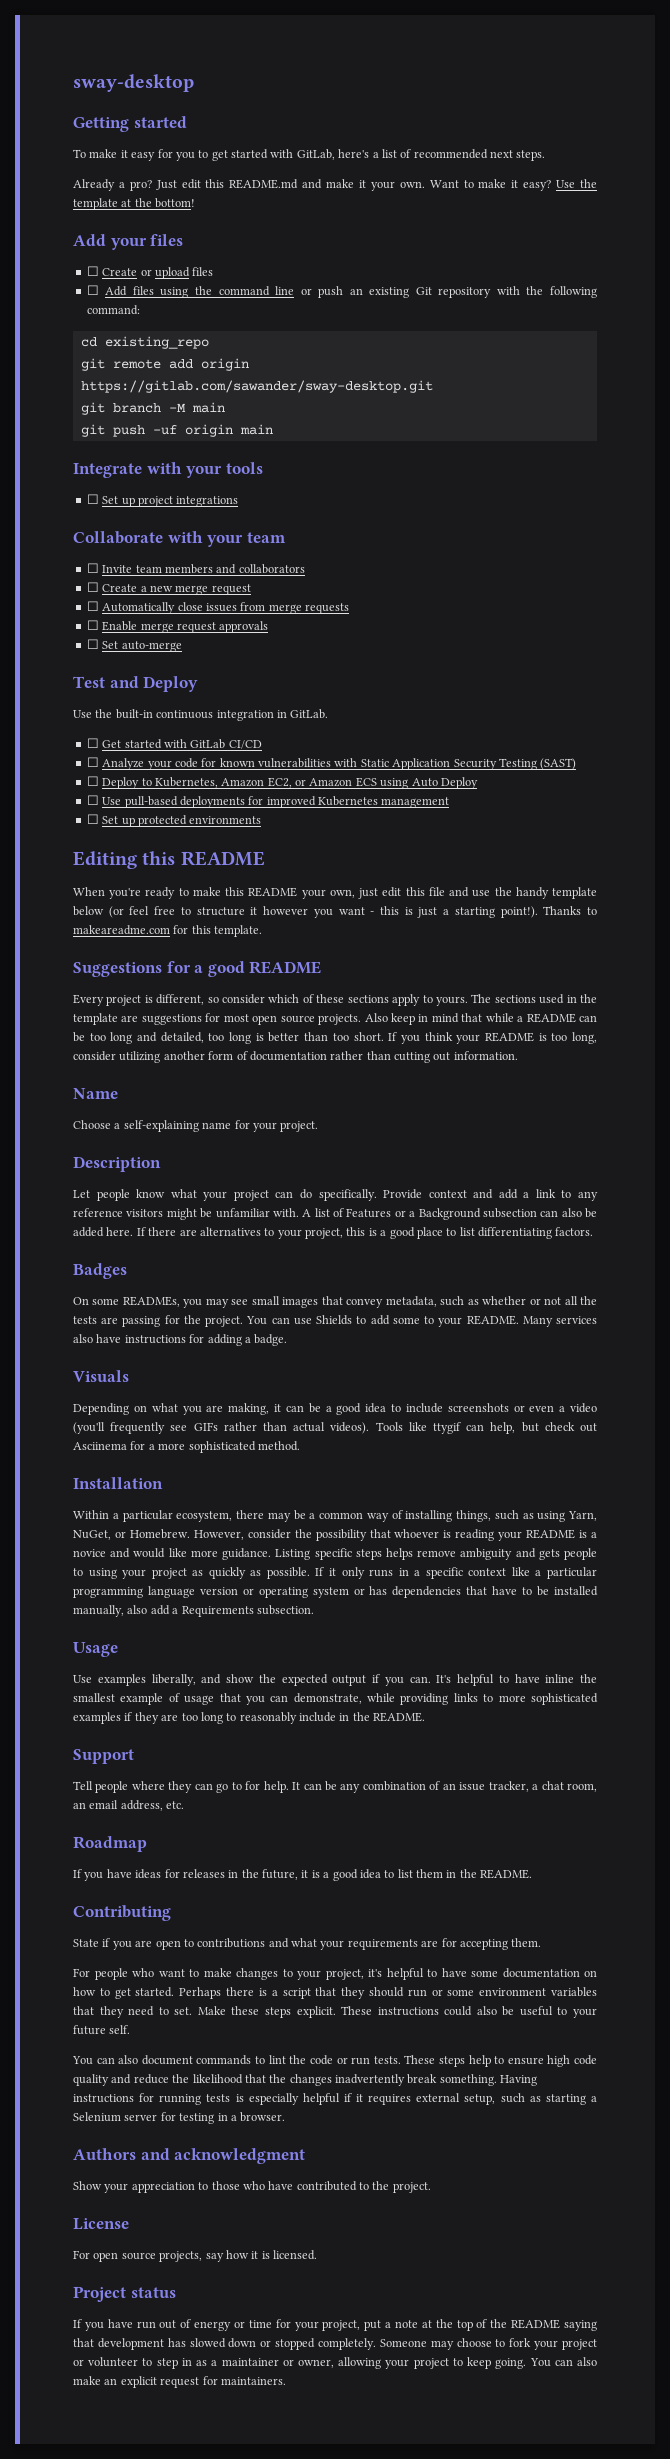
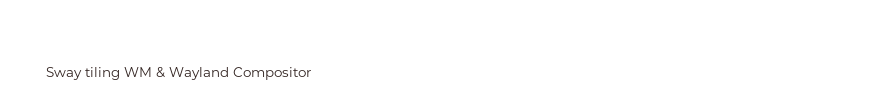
- sway-desktop
- Getting started
- To make it easy for you to get started with GitLab, here's a list of recommended next steps.
- Already a pro? Just edit this README.md and make it your own. Want to make it easy? Use the template at the bottom!
- Add your files
- ☐ Create or upload files
- ☐ Add files using the command line or push an existing Git repository with the following command:
- cd existing_repo
- git remote add origin https://gitlab.com/sawander/sway-desktop.git
- git branch -M main
- git push -uf origin main
- Integrate with your tools
- ☐ Set up project integrations
- Collaborate with your team
- ☐ Invite team members and collaborators
- ☐ Create a new merge request
- ☐ Automatically close issues from merge requests
- ☐ Enable merge request approvals
- ☐ Set auto-merge
- Test and Deploy
- Use the built-in continuous integration in GitLab.
- ☐ Get started with GitLab CI/CD
- ☐ Analyze your code for known vulnerabilities with Static Application Security Testing (SAST)
- ☐ Deploy to Kubernetes, Amazon EC2, or Amazon ECS using Auto Deploy
- ☐ Use pull-based deployments for improved Kubernetes management
- ☐ Set up protected environments
- Editing this README
- When you're ready to make this README your own, just edit this file and use the handy template below (or feel free to structure it however you want - this is just a starting point!). Thanks to makeareadme.com for this template.
- Suggestions for a good README
- Every project is different, so consider which of these sections apply to yours. The sections used in the template are suggestions for most open source projects. Also keep in mind that while a README can be too long and detailed, too long is better than too short. If you think your README is too long, consider utilizing another form of documentation rather than cutting out information.
- Name
- Choose a self-explaining name for your project.
- Description
- Let people know what your project can do specifically. Provide context and add a link to any reference visitors might be unfamiliar with. A list of Features or a Background subsection can also be added here. If there are alternatives to your project, this is a good place to list differentiating factors.
- Badges
- On some READMEs, you may see small images that convey metadata, such as whether or not all the tests are passing for the project. You can use Shields to add some to your README. Many services also have instructions for adding a badge.
- Visuals
- Depending on what you are making, it can be a good idea to include screenshots or even a video (you'll frequently see GIFs rather than actual videos). Tools like ttygif can help, but check out Asciinema for a more sophisticated method.
- Installation
- Within a particular ecosystem, there may be a common way of installing things, such as using Yarn, NuGet, or Homebrew. However, consider the possibility that whoever is reading your README is a novice and would like more guidance. Listing specific steps helps remove ambiguity and gets people to using your project as quickly as possible. If it only runs in a specific context like a particular programming language version or operating system or has dependencies that have to be installed manually, also add a Requirements subsection.
- Usage
- Use examples liberally, and show the expected output if you can. It's helpful to have inline the smallest example of usage that you can demonstrate, while providing links to more sophisticated examples if they are too long to reasonably include in the README.
- Support
- Tell people where they can go to for help. It can be any combination of an issue tracker, a chat room, an email address, etc.
- Roadmap
- If you have ideas for releases in the future, it is a good idea to list them in the README.
- Contributing
- State if you are open to contributions and what your requirements are for accepting them.
- For people who want to make changes to your project, it's helpful to have some documentation on how to get started. Perhaps there is a script that they should run or some environment variables that they need to set. Make these steps explicit. These instructions could also be useful to your future self.
- You can also document commands to lint the code or run tests. These steps help to ensure high code quality and reduce the likelihood that the changes inadvertently break something. Having instructions for running tests is especially helpful if it requires external setup, such as starting a Selenium server for testing in a browser.
- Authors and acknowledgment
- Show your appreciation to those who have contributed to the project.
- License
- For open source projects, say how it is licensed.
- Project status
- If you have run out of energy or time for your project, put a note at the top of the README saying that development has slowed down or stopped completely. Someone may choose to fork your project or volunteer to step in as a maintainer or owner, allowing your project to keep going. You can also make an explicit request for maintainers.
+ Sway tiling WM & Wayland Compositor

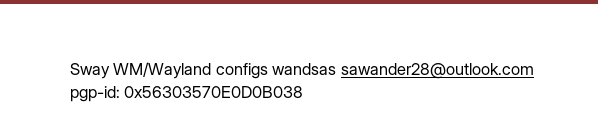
- Sway tiling WM & Wayland Compositor
+ Sway WM/Wayland configs wandsas sawander28@outlook.com pgp-id: 0x56303570E0D0B038

